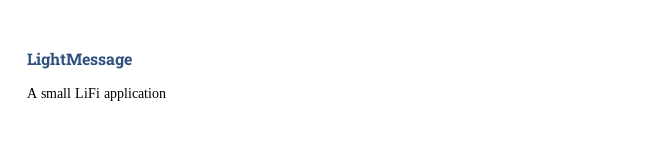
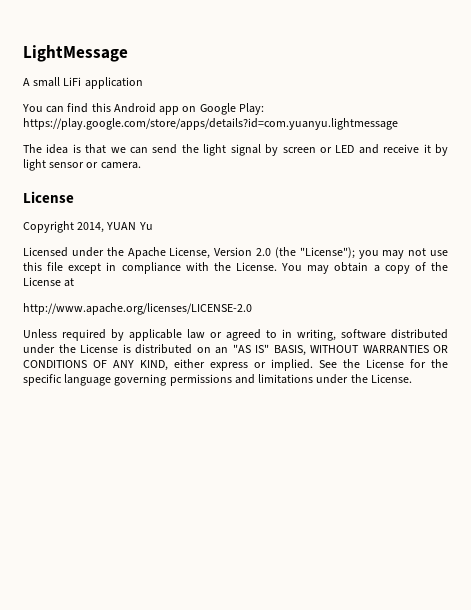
+ You can find this Android app on Google Play: https://play.google.com/store/apps/details?id=com.yuanyu.lightmessage
+ The idea is that we can send the light signal by screen or LED and receive it by light sensor or camera.
+ License
+ Copyright 2014, YUAN Yu
+ Licensed under the Apache License, Version 2.0 (the "License"); you may not use this file except in compliance with the License. You may obtain a copy of the License at
+ http://www.apache.org/licenses/LICENSE-2.0
+ Unless required by applicable law or agreed to in writing, software distributed under the License is distributed on an "AS IS" BASIS, WITHOUT WARRANTIES OR CONDITIONS OF ANY KIND, either express or implied. See the License for the specific language governing permissions and limitations under the License.

